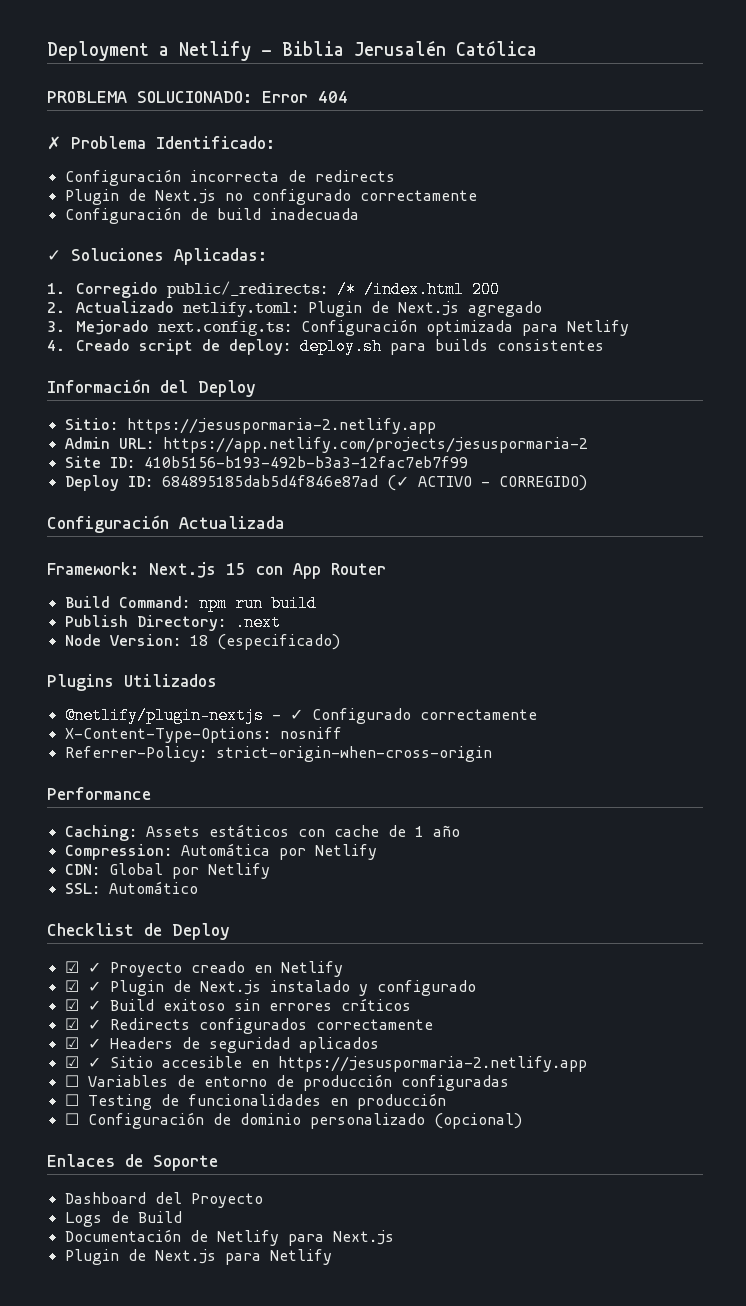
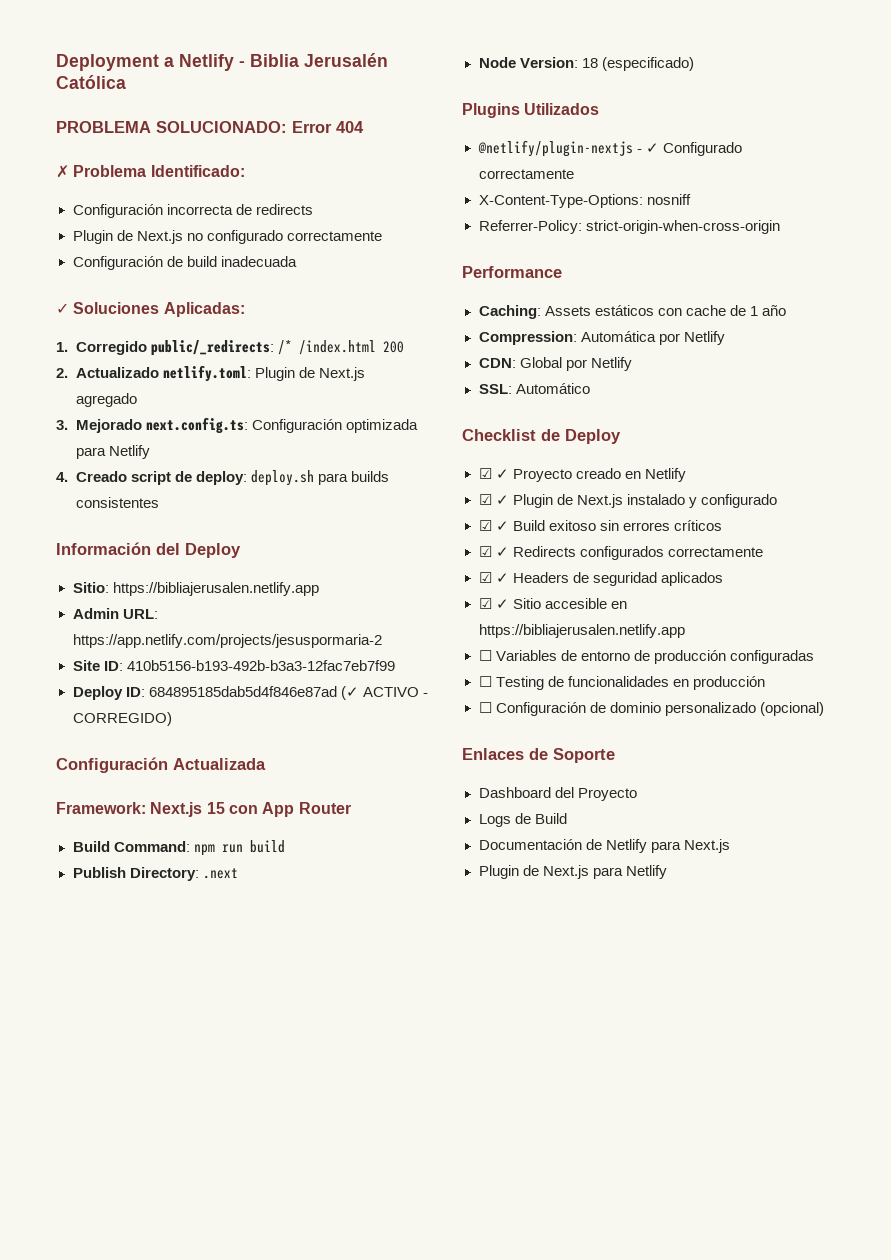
- Sitio: https://jesuspormaria-2.netlify.app
+ Sitio: https://bibliajerusalen.netlify.app
- ☑ ✓ Sitio accesible en https://jesuspormaria-2.netlify.app
+ ☑ ✓ Sitio accesible en https://bibliajerusalen.netlify.app

